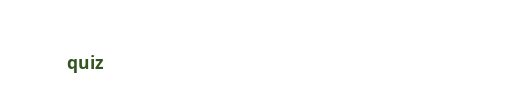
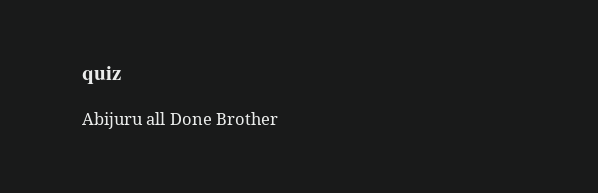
+ Abijuru all Done Brother

